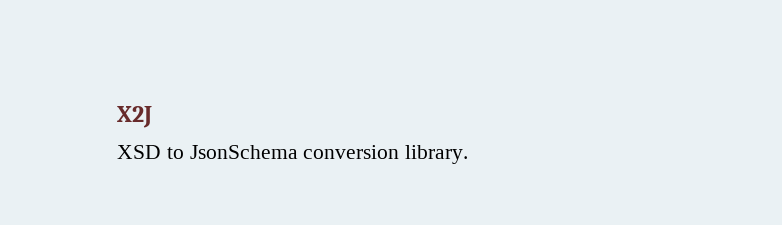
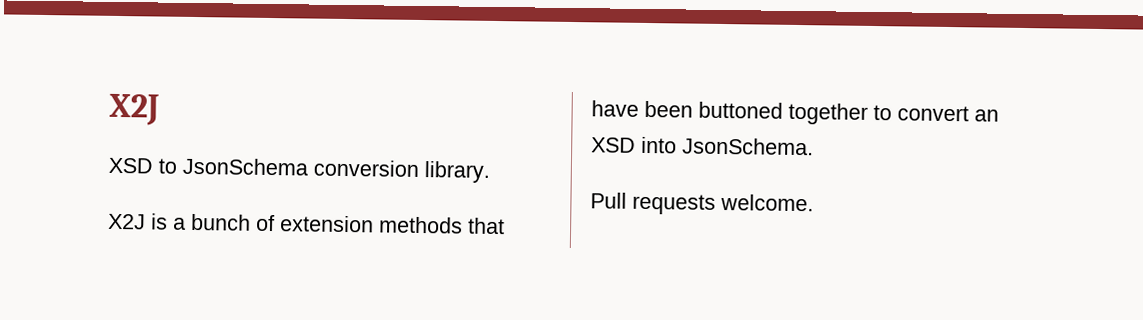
+ X2J is a bunch of extension methods that have been buttoned together to convert an XSD into JsonSchema.
+ Pull requests welcome.

